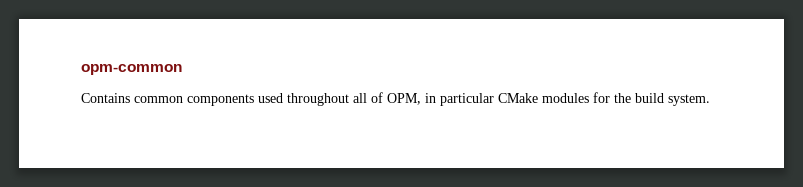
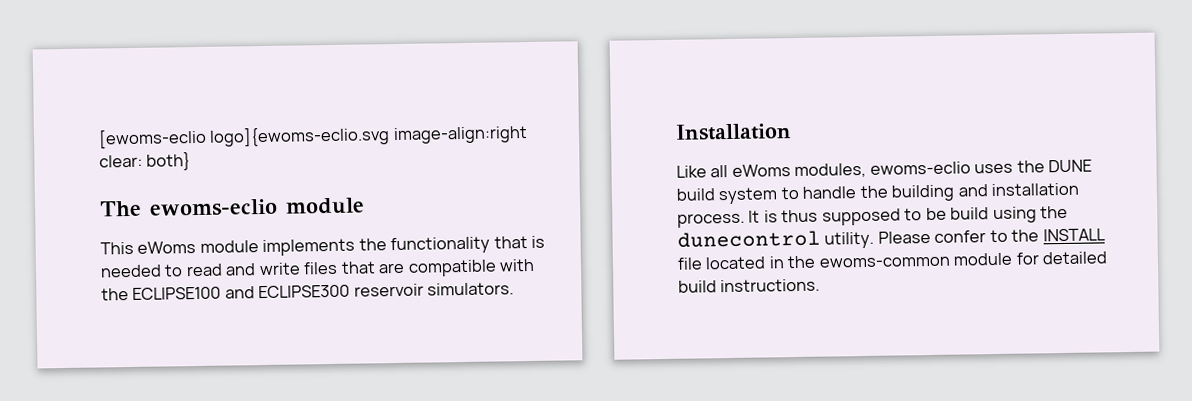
- opm-common
- Contains common components used throughout all of OPM, in particular CMake modules for the build system.
+ [ewoms-eclio logo]{ewoms-eclio.svg image-align:right clear: both}
+ The ewoms-eclio module
+ This eWoms module implements the functionality that is needed to read and write files that are compatible with the ECLIPSE100 and ECLIPSE300 reservoir simulators.
+ Installation
+ Like all eWoms modules, ewoms-eclio uses the DUNE build system to handle the building and installation process. It is thus supposed to be build using the dunecontrol utility. Please confer to the INSTALL file located in the ewoms-common module for detailed build instructions.

